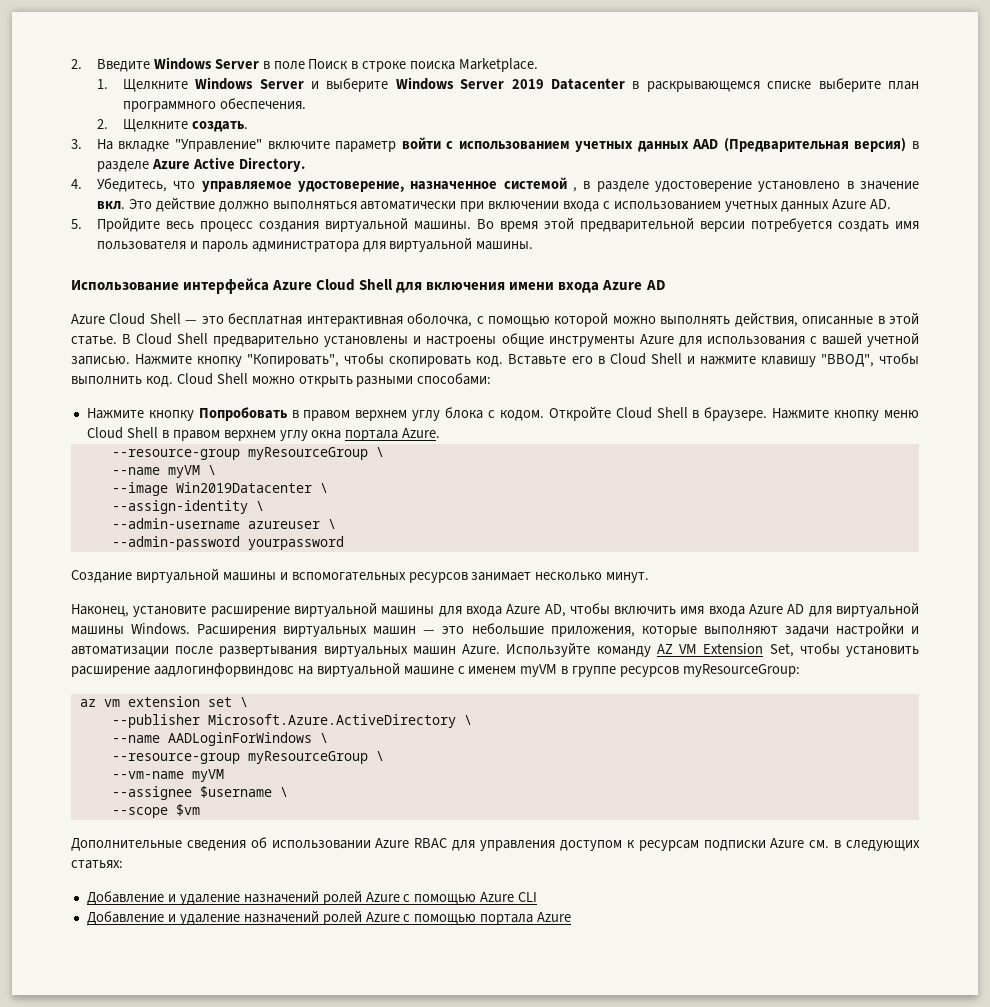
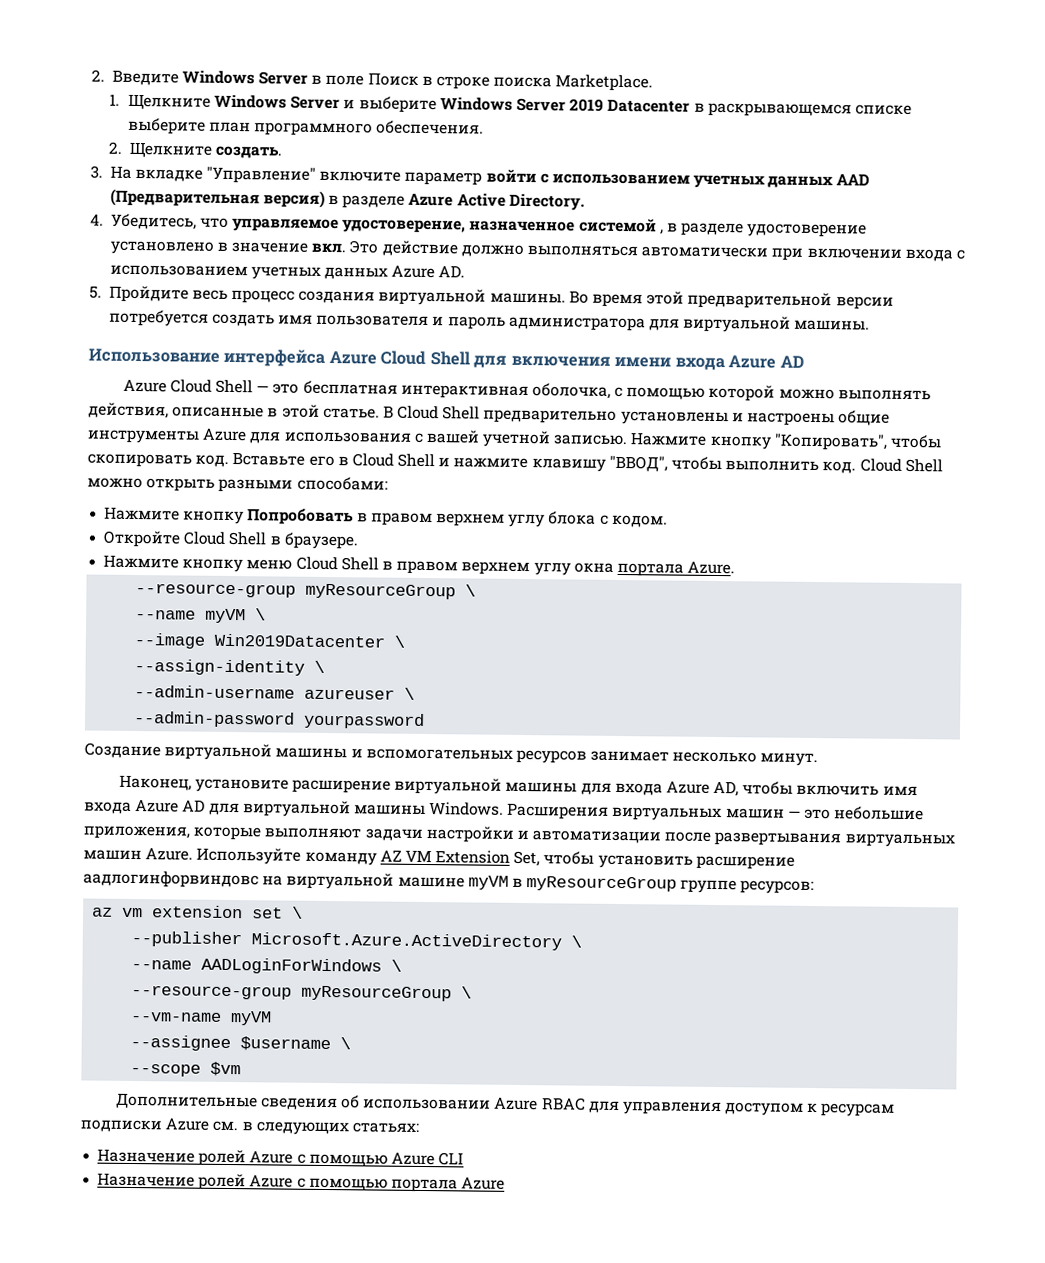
- Нажмите кнопку Попробовать в правом верхнем углу блока с кодом. Откройте Cloud Shell в браузере. Нажмите кнопку меню Cloud Shell в правом верхнем углу окна портала Azure.
+ Нажмите кнопку Попробовать в правом верхнем углу блока с кодом.
+ Откройте Cloud Shell в браузере.
+ Нажмите кнопку меню Cloud Shell в правом верхнем углу окна портала Azure.
- Используйте команду AZ VM Extension Set, чтобы установить расширение аадлогинфорвиндовс на виртуальной машине с именем myVM в группе ресурсов myResourceGroup:
+ Используйте команду AZ VM Extension Set, чтобы установить расширение аадлогинфорвиндовс на виртуальной машине myVM в myResourceGroup группе ресурсов:
- Добавление и удаление назначений ролей Azure с помощью Azure CLI
+ Назначение ролей Azure с помощью Azure CLI
- Добавление и удаление назначений ролей Azure с помощью портала Azure
+ Назначение ролей Azure с помощью портала Azure

